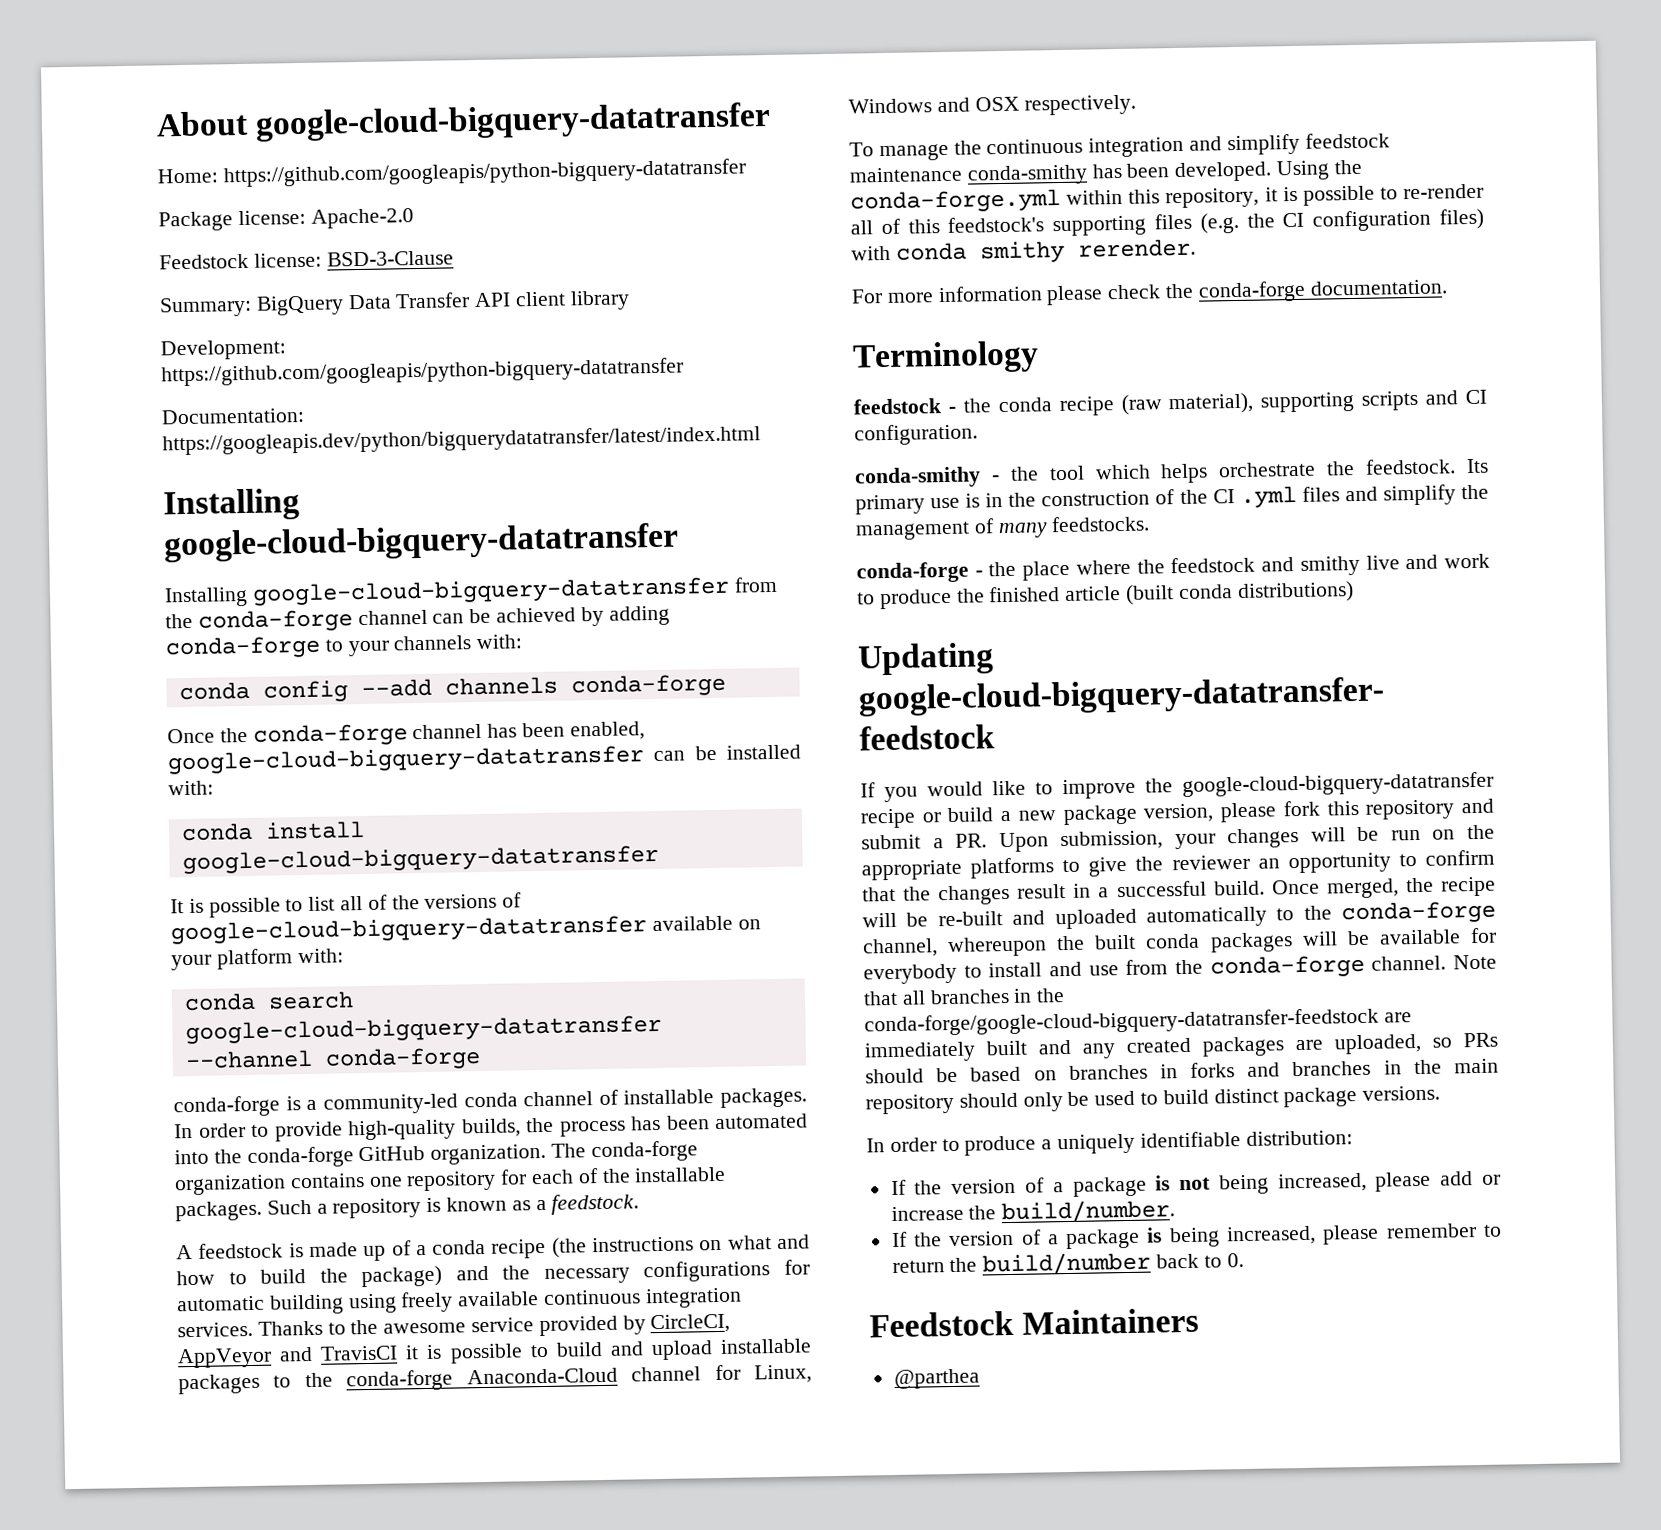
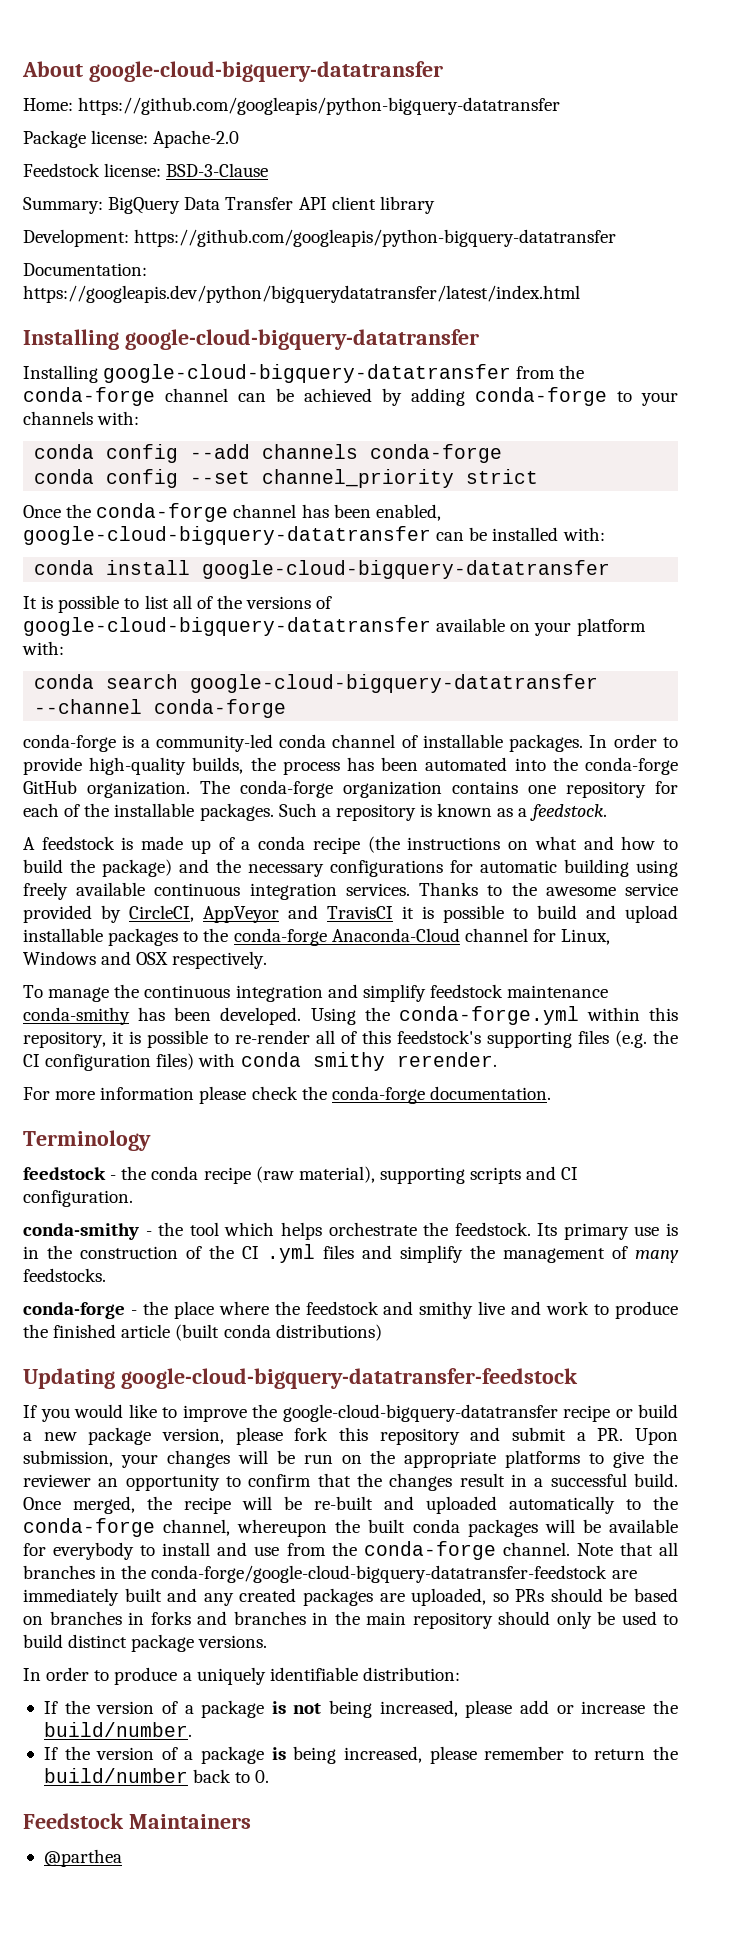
+ conda config --set channel_priority strict

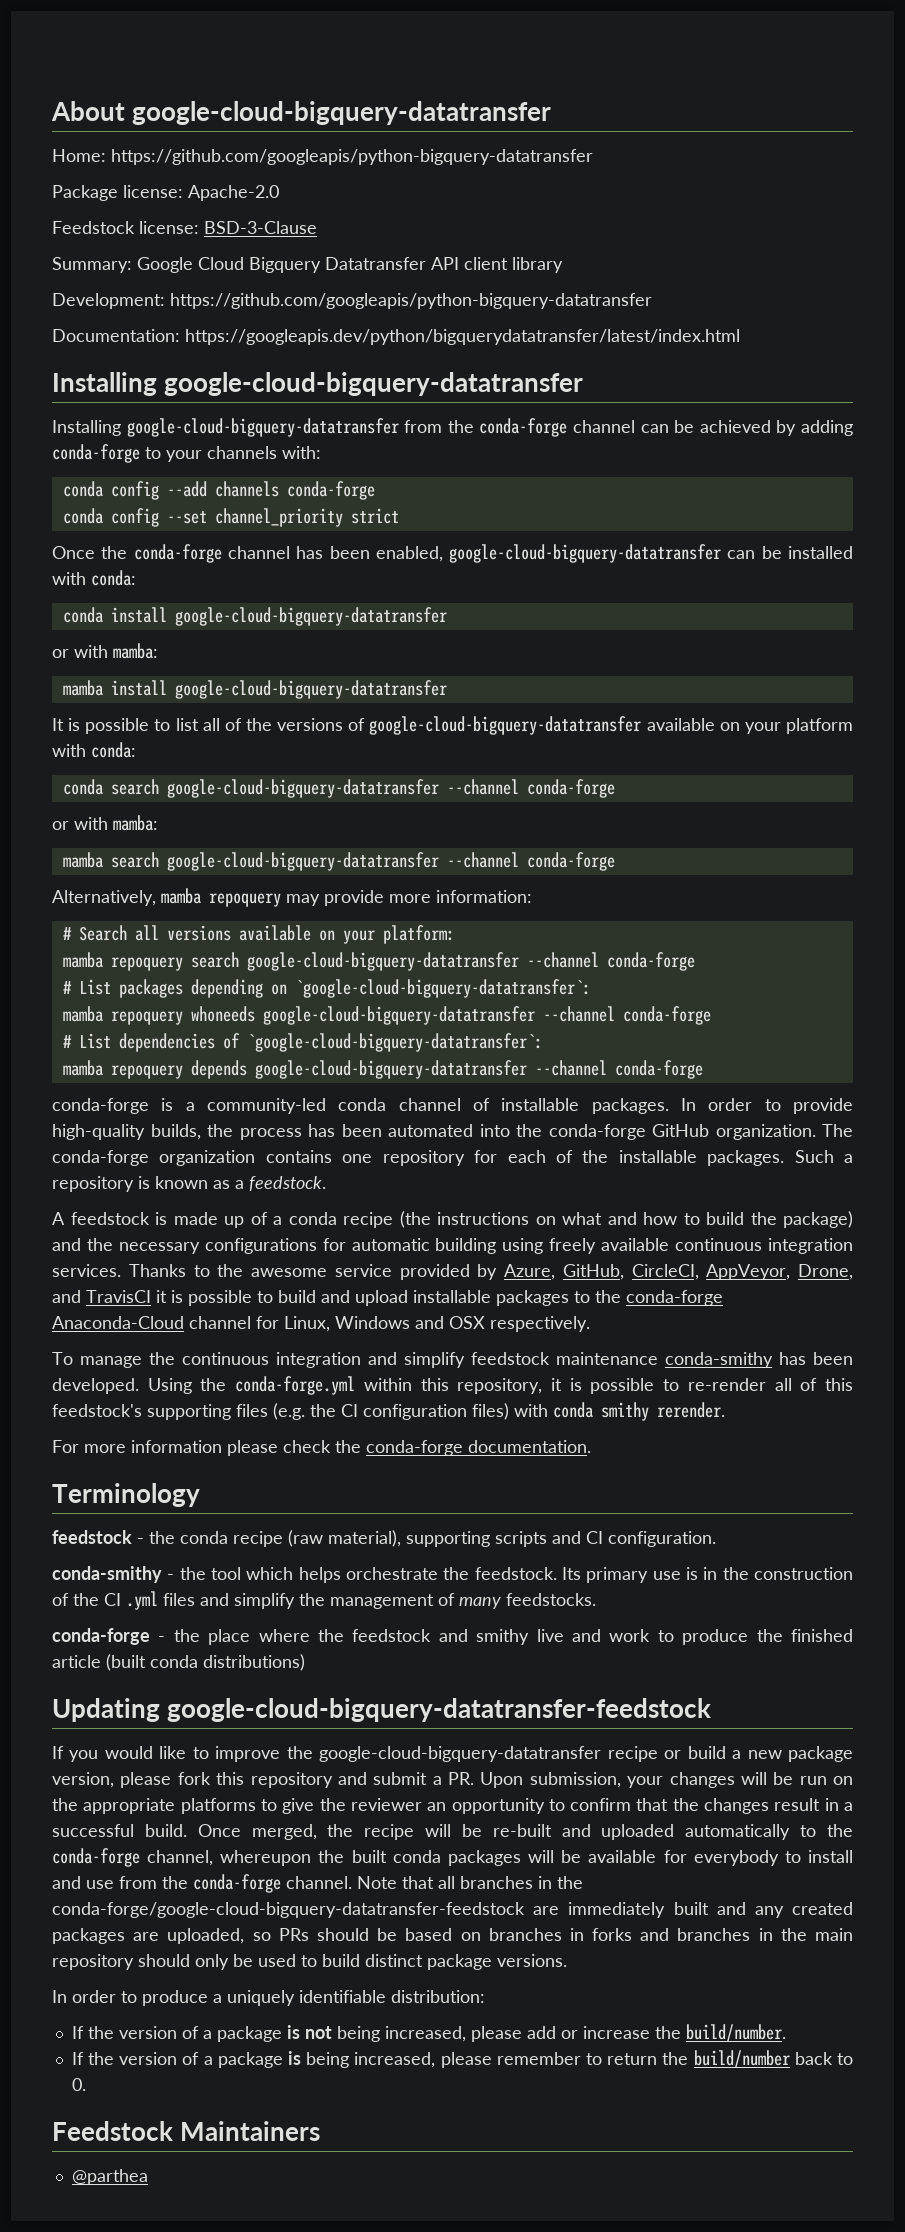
- Summary: BigQuery Data Transfer API client library
+ Summary: Google Cloud Bigquery Datatransfer API client library
- Once the conda-forge channel has been enabled, google-cloud-bigquery-datatransfer can be installed with:
+ Once the conda-forge channel has been enabled, google-cloud-bigquery-datatransfer can be installed with conda:
  conda install google-cloud-bigquery-datatransfer
+ or with mamba:
+ mamba install google-cloud-bigquery-datatransfer
- It is possible to list all of the versions of google-cloud-bigquery-datatransfer available on your platform with:
+ It is possible to list all of the versions of google-cloud-bigquery-datatransfer available on your platform with conda:
  conda search google-cloud-bigquery-datatransfer --channel conda-forge
+ or with mamba:
+ mamba search google-cloud-bigquery-datatransfer --channel conda-forge
+ Alternatively, mamba repoquery may provide more information:
+ # Search all versions available on your platform:
+ mamba repoquery search google-cloud-bigquery-datatransfer --channel conda-forge
+ # List packages depending on `google-cloud-bigquery-datatransfer`:
+ mamba repoquery whoneeds google-cloud-bigquery-datatransfer --channel conda-forge
+ # List dependencies of `google-cloud-bigquery-datatransfer`:
+ mamba repoquery depends google-cloud-bigquery-datatransfer --channel conda-forge
- Thanks to the awesome service provided by CircleCI, AppVeyor and TravisCI it is possible to build and upload installable packages to the conda-forge Anaconda-Cloud channel for Linux, Windows and OSX respectively.
+ Thanks to the awesome service provided by Azure, GitHub, CircleCI, AppVeyor, Drone, and TravisCI it is possible to build and upload installable packages to the conda-forge Anaconda-Cloud channel for Linux, Windows and OSX respectively.

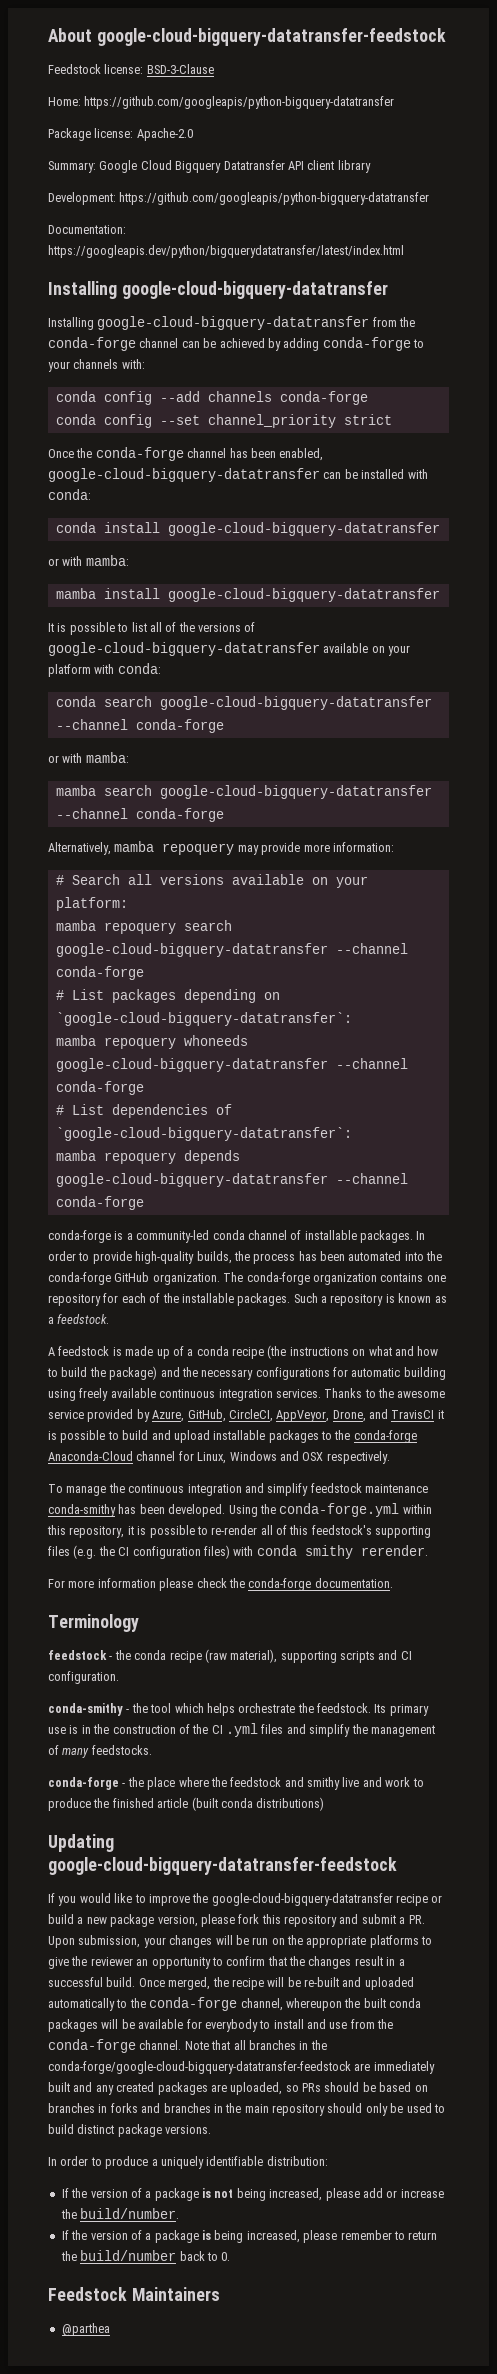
- About google-cloud-bigquery-datatransfer
+ About google-cloud-bigquery-datatransfer-feedstock
+ Feedstock license: BSD-3-Clause
- Feedstock license: BSD-3-Clause

